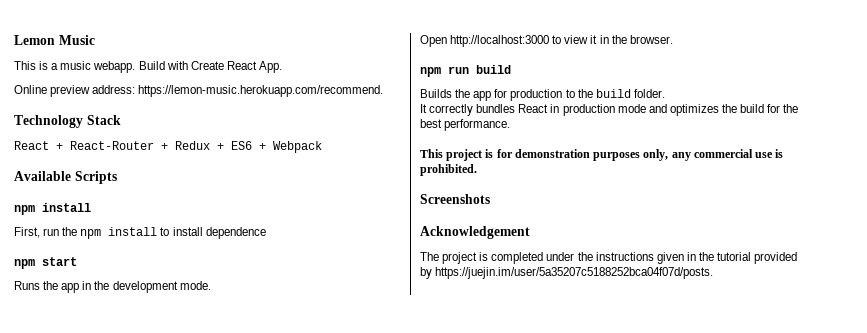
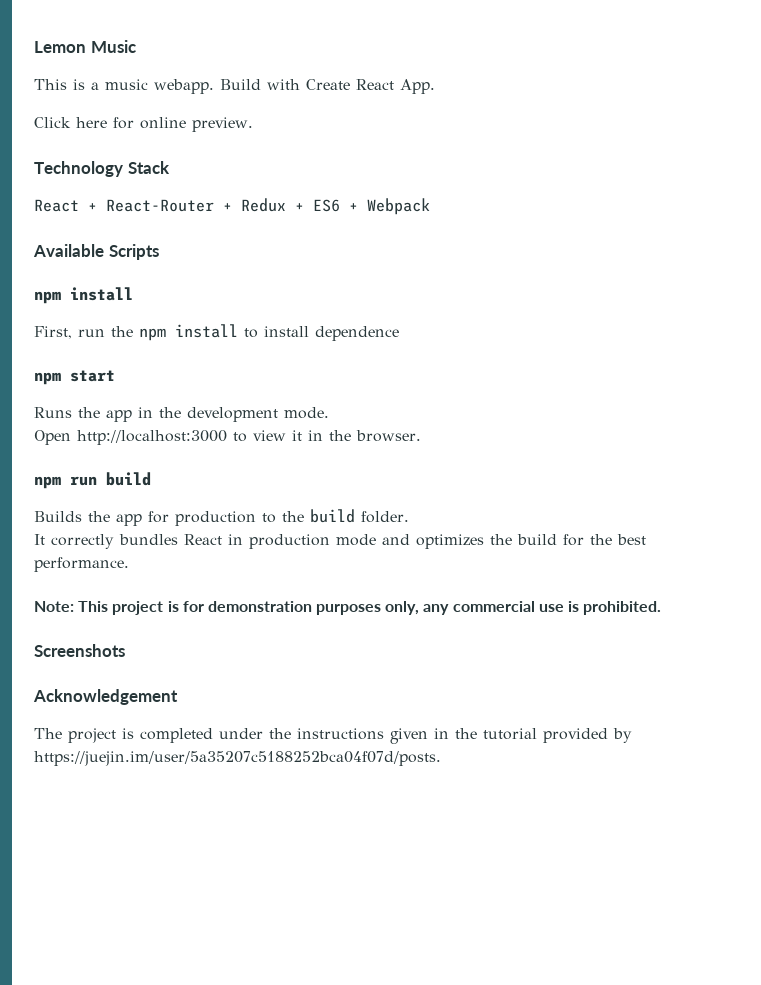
- Online preview address: https://lemon-music.herokuapp.com/recommend.
+ Click here for online preview.
- This project is for demonstration purposes only, any commercial use is prohibited.
+ Note: This project is for demonstration purposes only, any commercial use is prohibited.

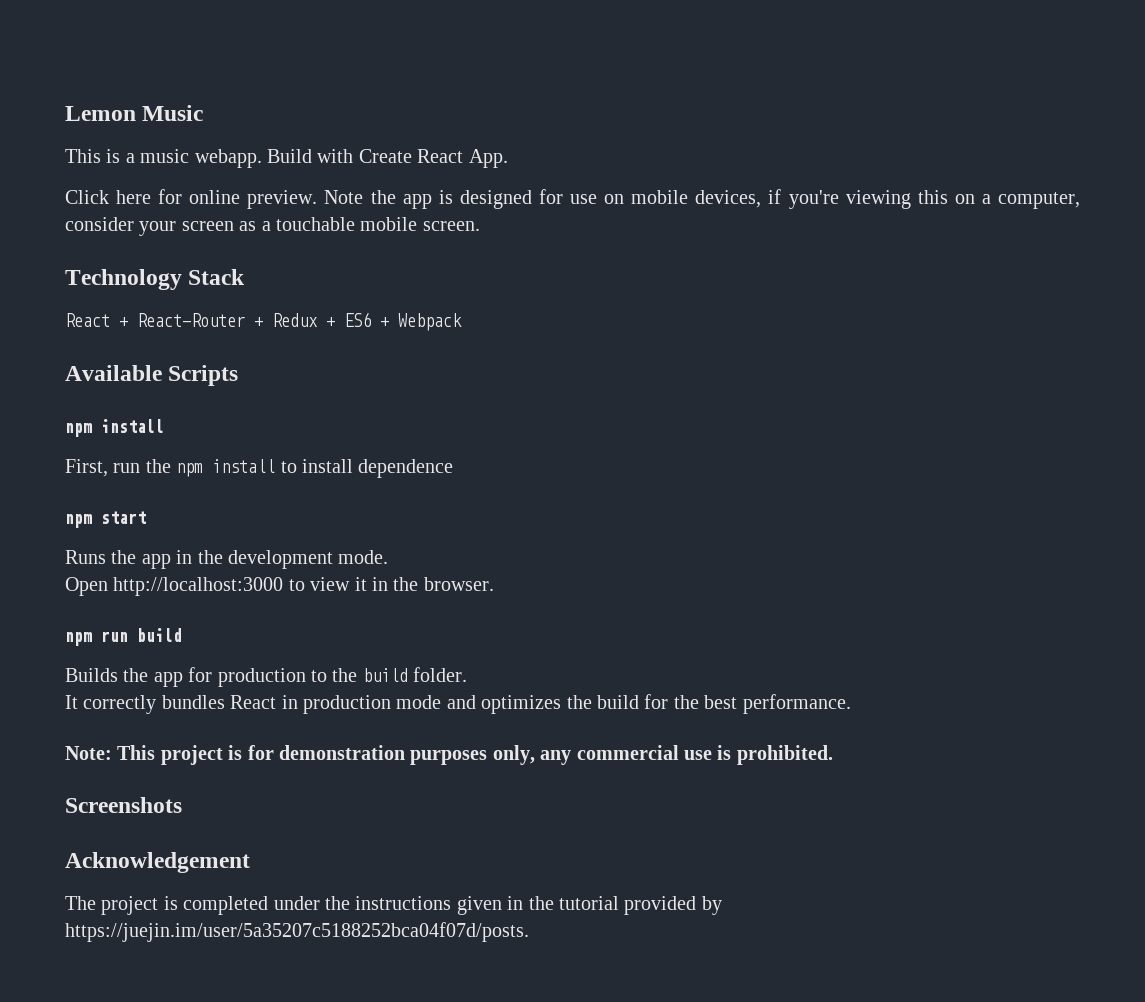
+ Note the app is designed for use on mobile devices, if you're viewing this on a computer, consider your screen as a touchable mobile screen.

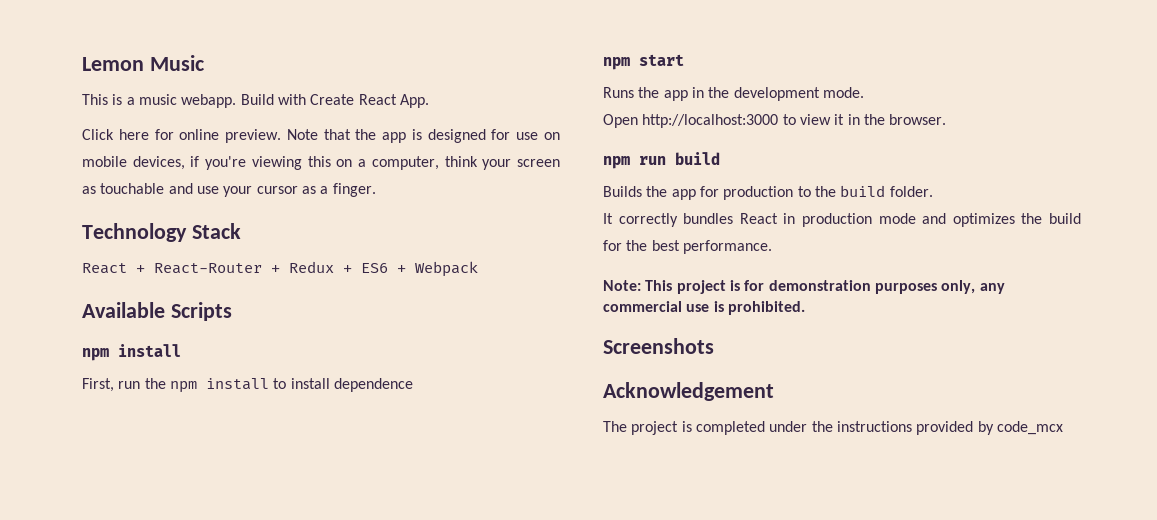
- Note the app is designed for use on mobile devices, if you're viewing this on a computer, consider your screen as a touchable mobile screen.
+ Note that the app is designed for use on mobile devices, if you're viewing this on a computer, think your screen as touchable and use your cursor as a finger.
- The project is completed under the instructions given in the tutorial provided by https://juejin.im/user/5a35207c5188252bca04f07d/posts.
+ The project is completed under the instructions provided by code_mcx

